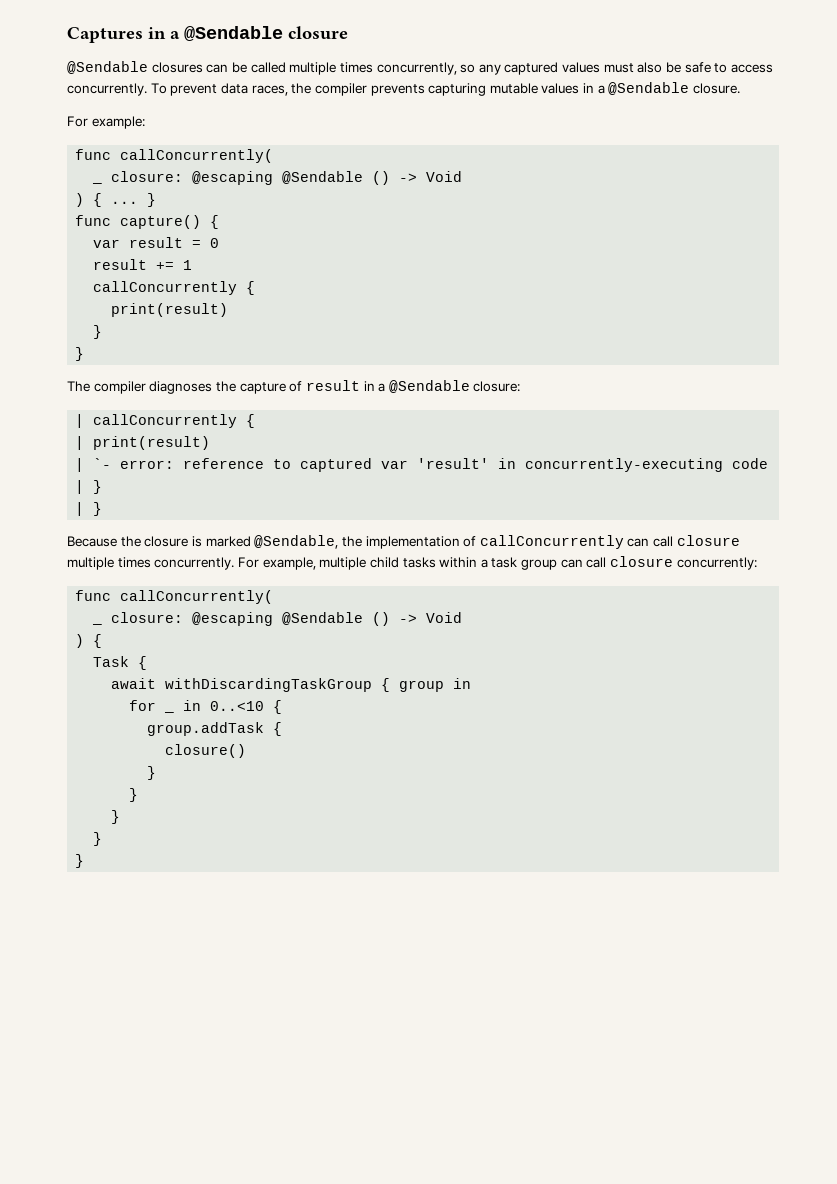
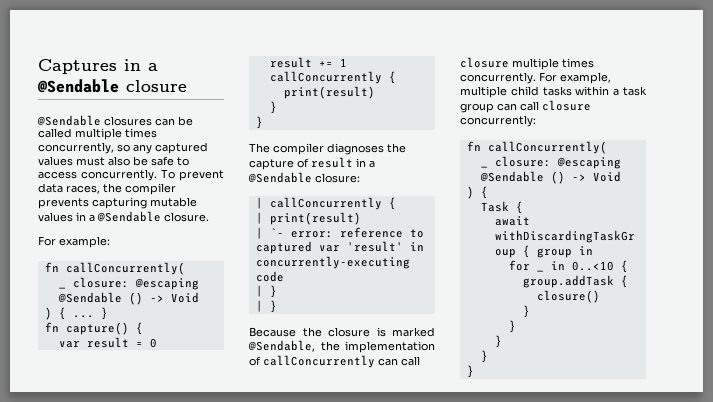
  For example:
- func callConcurrently(
+ fn callConcurrently(
- func capture() {
+ fn capture() {
  For example, multiple child tasks within a task group can call closure concurrently:
- func callConcurrently(
+ fn callConcurrently(

